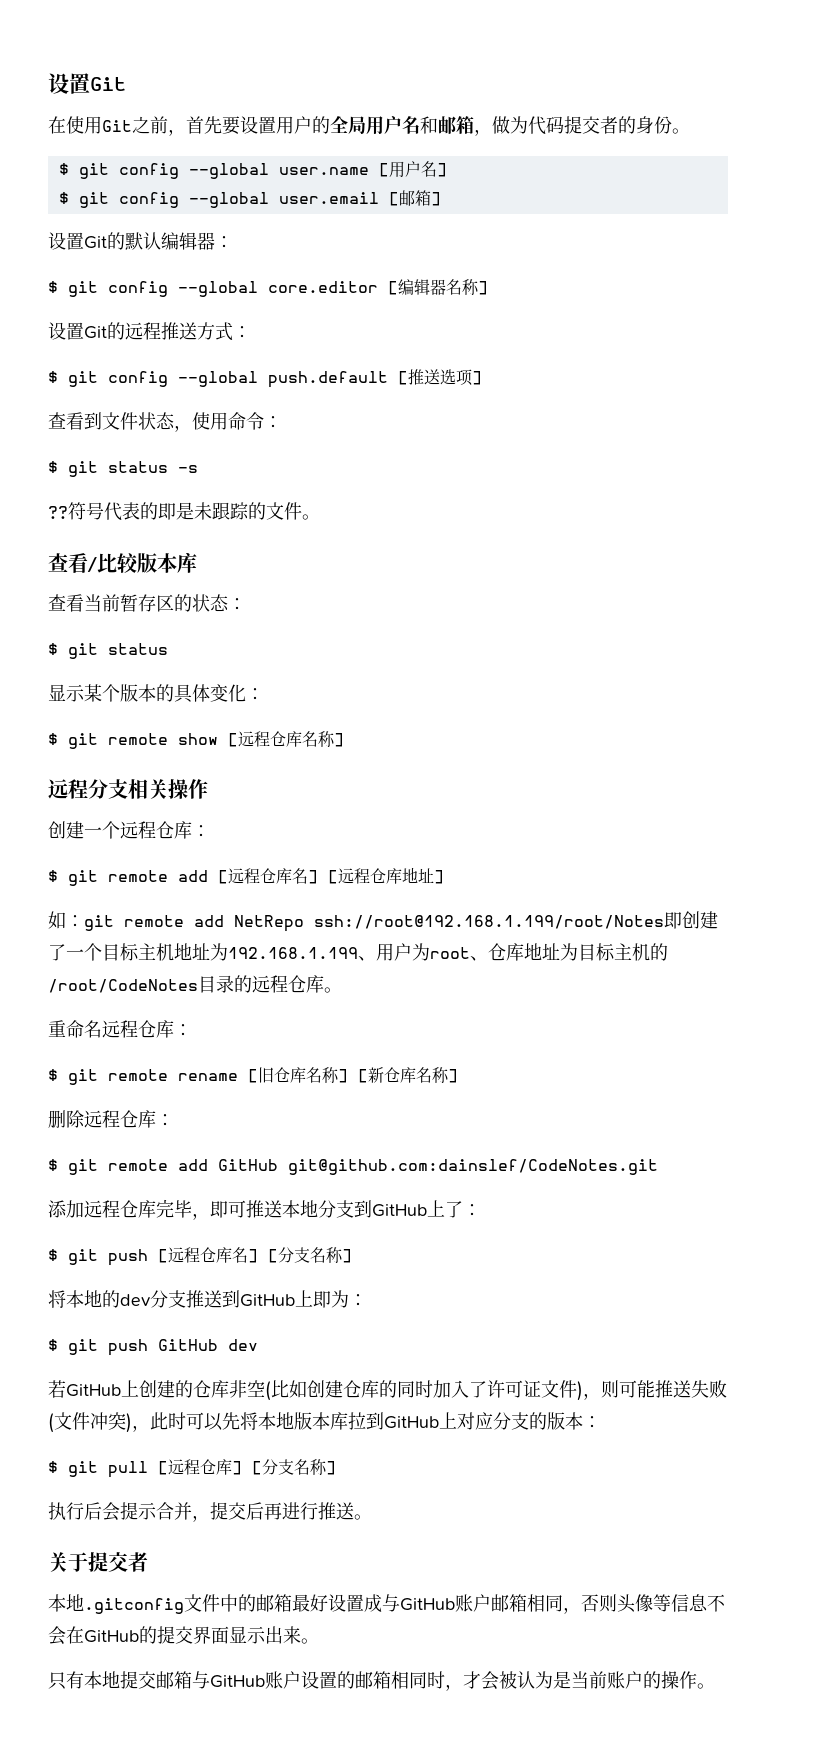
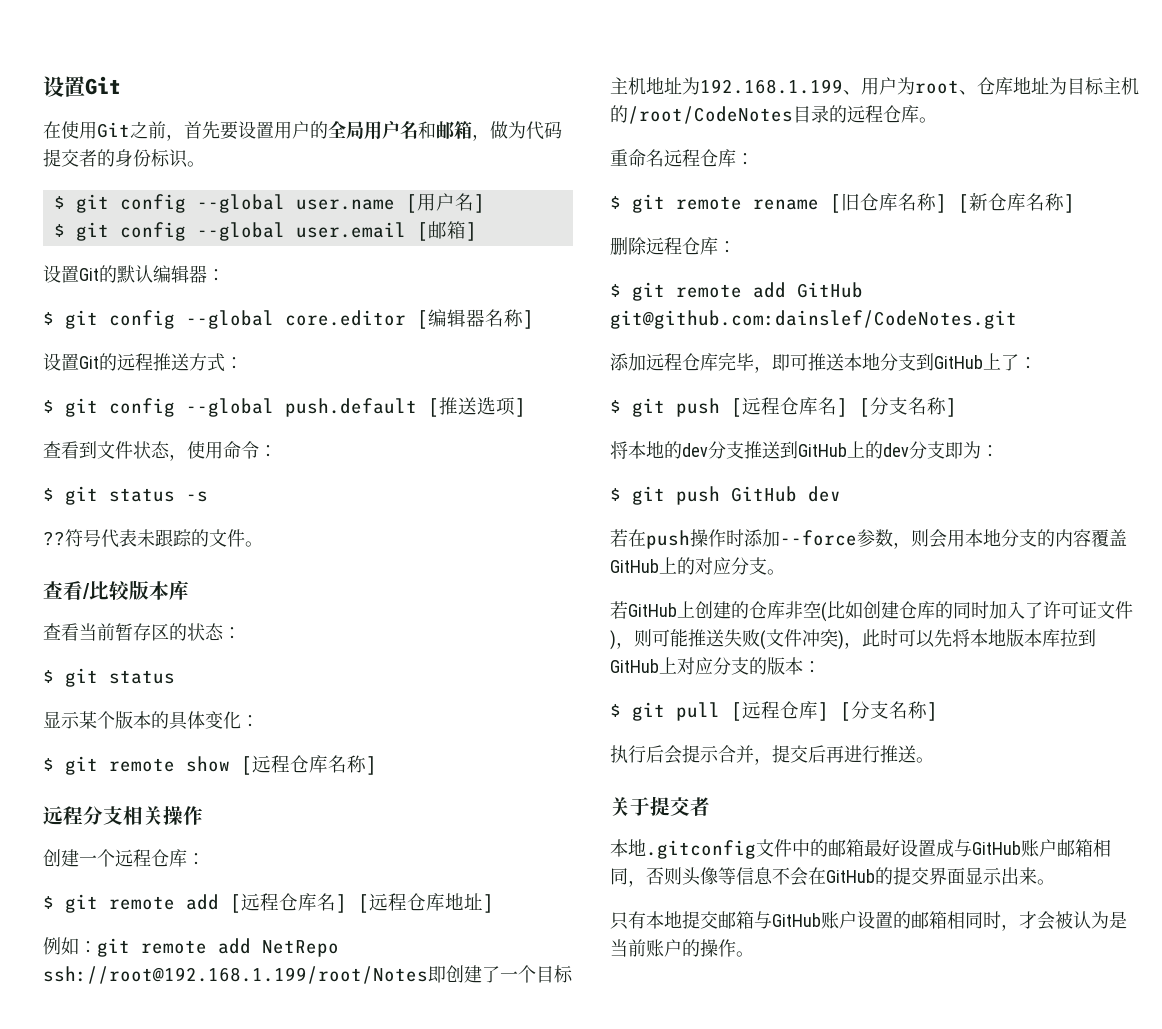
- 在使用Git之前，首先要设置用户的全局用户名和邮箱，做为代码提交者的身份。
+ 在使用Git之前，首先要设置用户的全局用户名和邮箱，做为代码提交者的身份标识。
- 符号代表的即是未跟踪的文件。
+ 符号代表未跟踪的文件。
- 如：git remote add NetRepo ssh://root@192.168.1.199/root/Notes即创建了一个目标主机地址为192.168.1.199、用户为root、仓库地址为目标主机的/root/CodeNotes目录的远程仓库。
+ 例如：git remote add NetRepo ssh://root@192.168.1.199/root/Notes即创建了一个目标主机地址为192.168.1.199、用户为root、仓库地址为目标主机的/root/CodeNotes目录的远程仓库。
- 将本地的dev分支推送到GitHub上即为：
+ 将本地的dev分支推送到GitHub上的dev分支即为：
+ 若在push操作时添加--force参数，则会用本地分支的内容覆盖GitHub上的对应分支。

